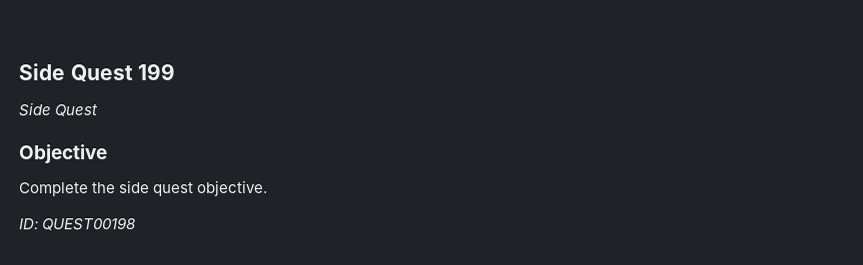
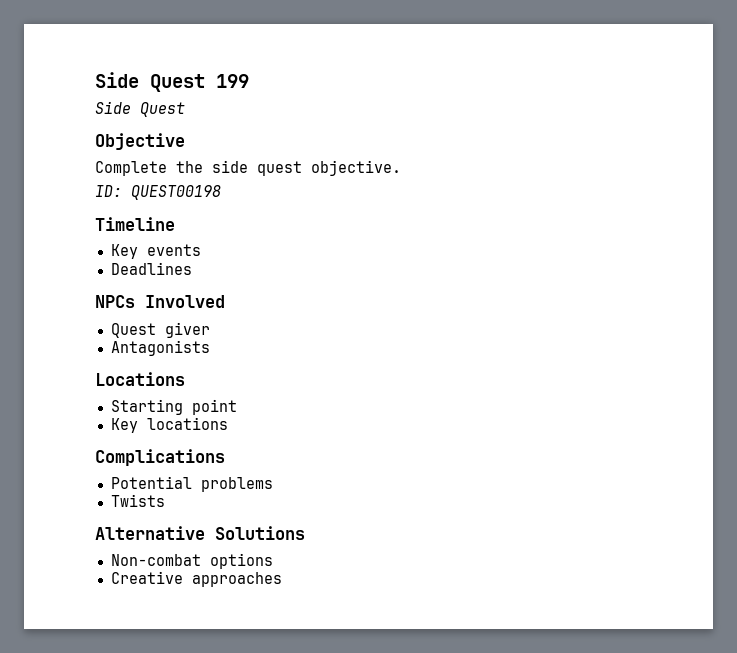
+ Timeline
+ Key events
+ Deadlines
+ NPCs Involved
+ Quest giver
+ Antagonists
+ Locations
+ Starting point
+ Key locations
+ Complications
+ Potential problems
+ Twists
+ Alternative Solutions
+ Non-combat options
+ Creative approaches

